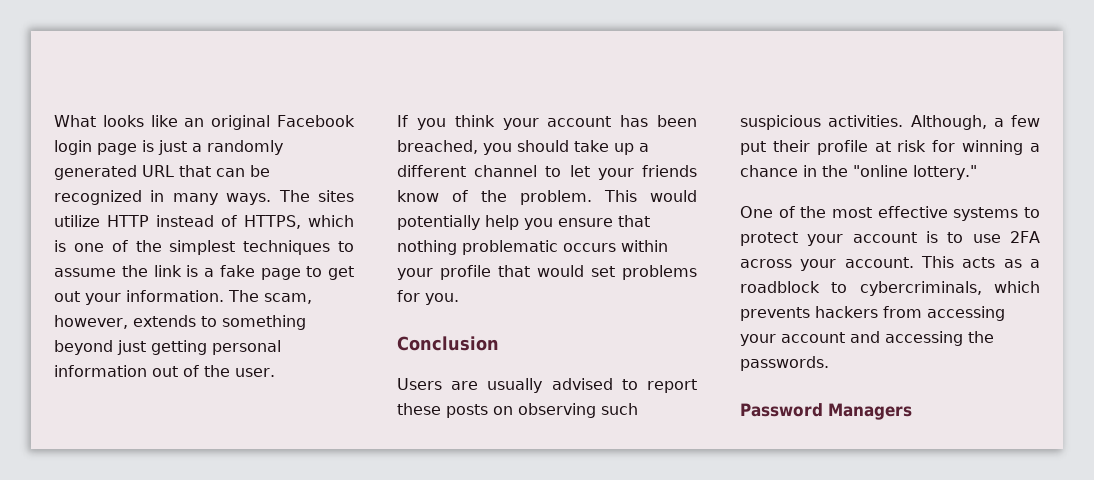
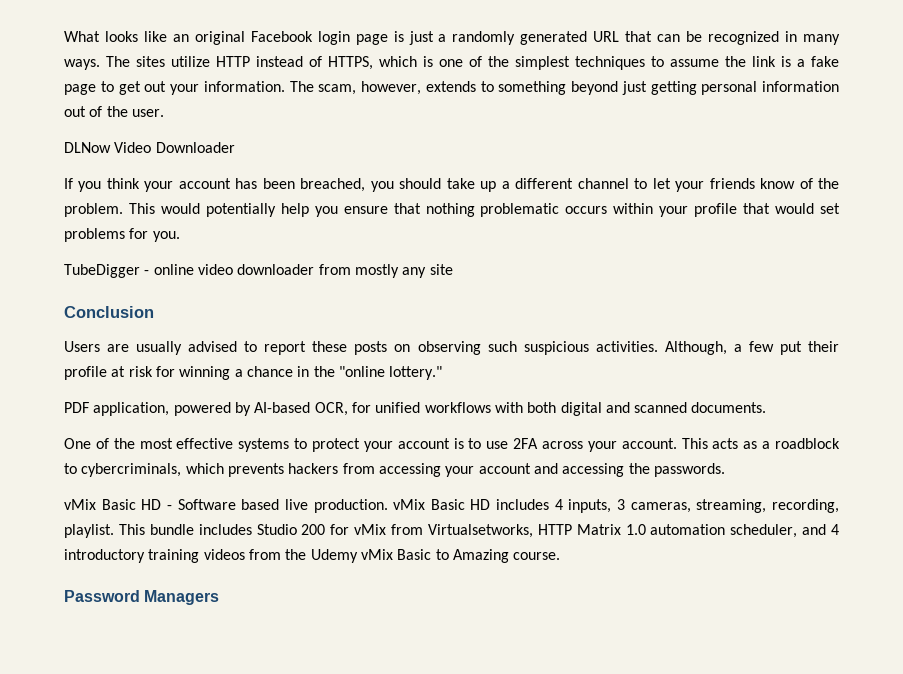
+ DLNow Video Downloader
+ TubeDigger - online video downloader from mostly any site
+ PDF application, powered by AI-based OCR, for unified workflows with both digital and scanned documents.
+ vMix Basic HD - Software based live production. vMix Basic HD includes 4 inputs, 3 cameras, streaming, recording, playlist. This bundle includes Studio 200 for vMix from Virtualsetworks, HTTP Matrix 1.0 automation scheduler, and 4 introductory training videos from the Udemy vMix Basic to Amazing course.

